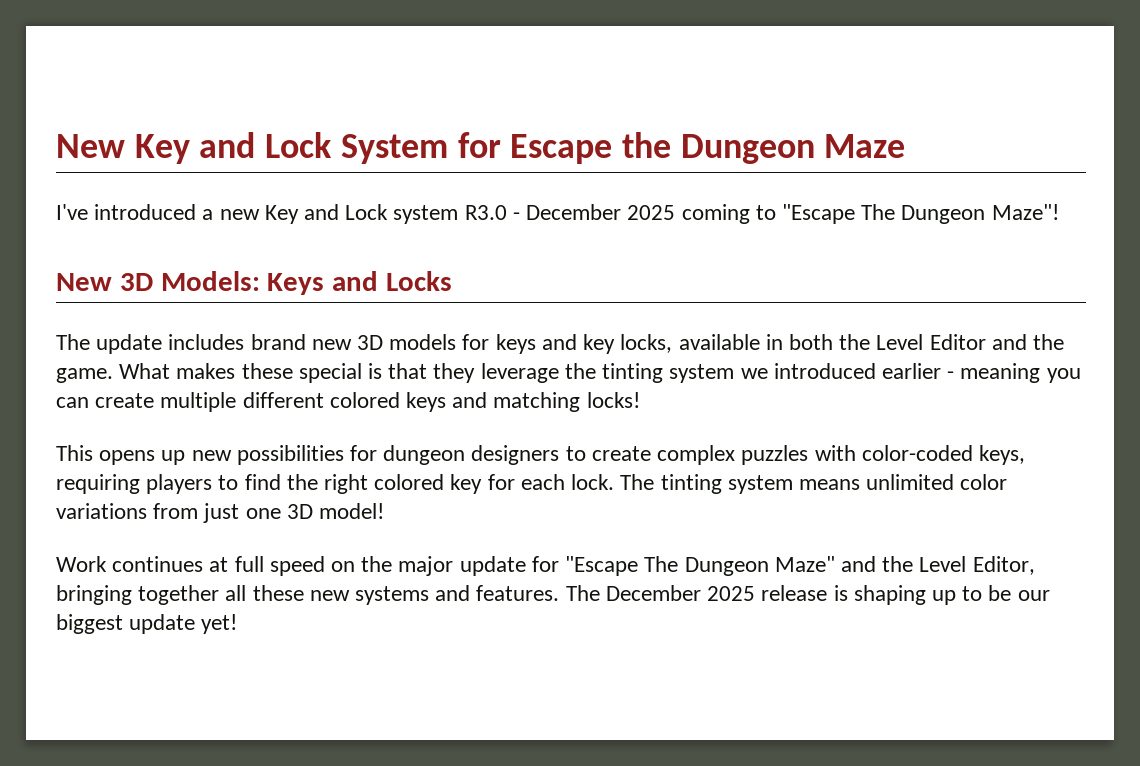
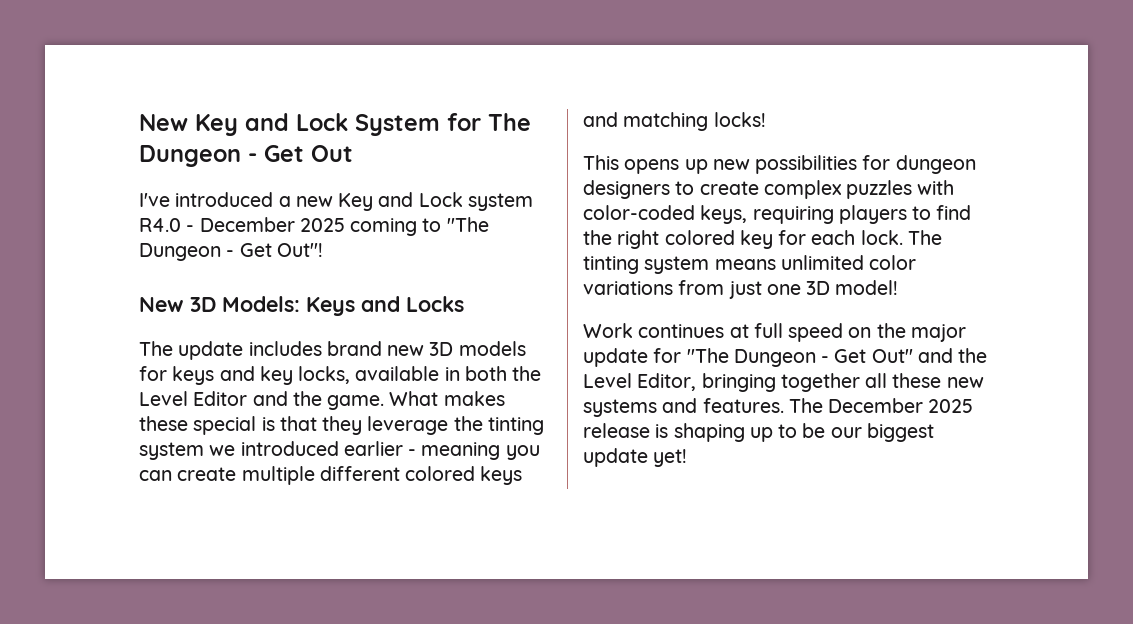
- New Key and Lock System for Escape the Dungeon Maze
+ New Key and Lock System for The Dungeon - Get Out
- I've introduced a new Key and Lock system R3.0 - December 2025 coming to "Escape The Dungeon Maze"!
+ I've introduced a new Key and Lock system R4.0 - December 2025 coming to "The Dungeon - Get Out"!
- Work continues at full speed on the major update for "Escape The Dungeon Maze" and the Level Editor, bringing together all these new systems and features.
+ Work continues at full speed on the major update for "The Dungeon - Get Out" and the Level Editor, bringing together all these new systems and features.

